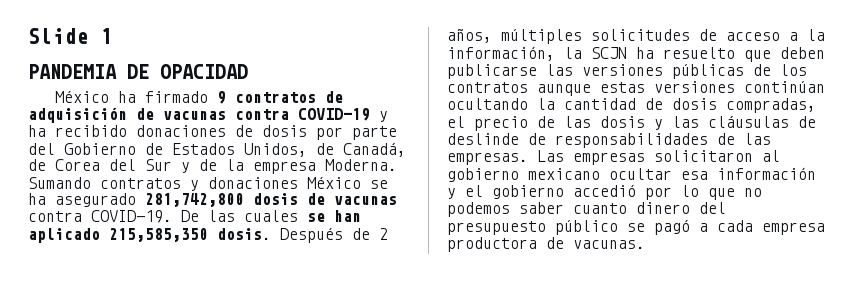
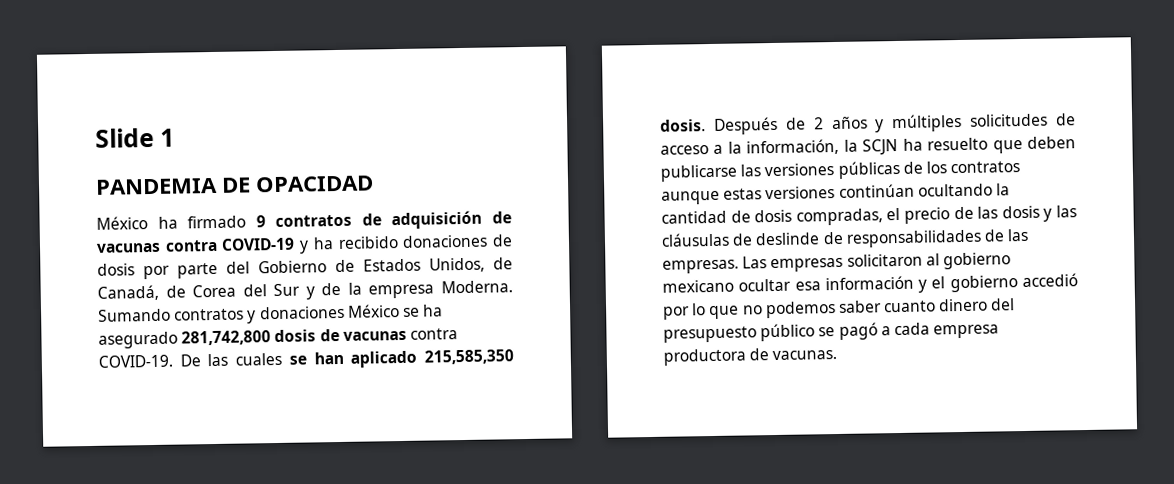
- Después de 2 años, múltiples solicitudes de acceso a la información, la SCJN ha resuelto que deben publicarse las versiones públicas de los contratos aunque estas versiones continúan ocultando la cantidad de dosis compradas, el precio de las dosis y las cláusulas de deslinde de responsabilidades de las empresas.
+ Después de 2 años y múltiples solicitudes de acceso a la información, la SCJN ha resuelto que deben publicarse las versiones públicas de los contratos aunque estas versiones continúan ocultando la cantidad de dosis compradas, el precio de las dosis y las cláusulas de deslinde de responsabilidades de las empresas.

